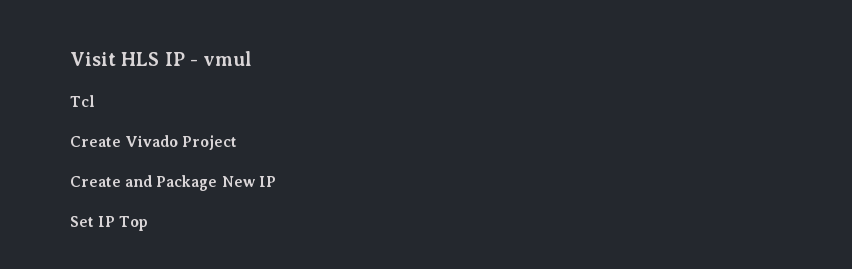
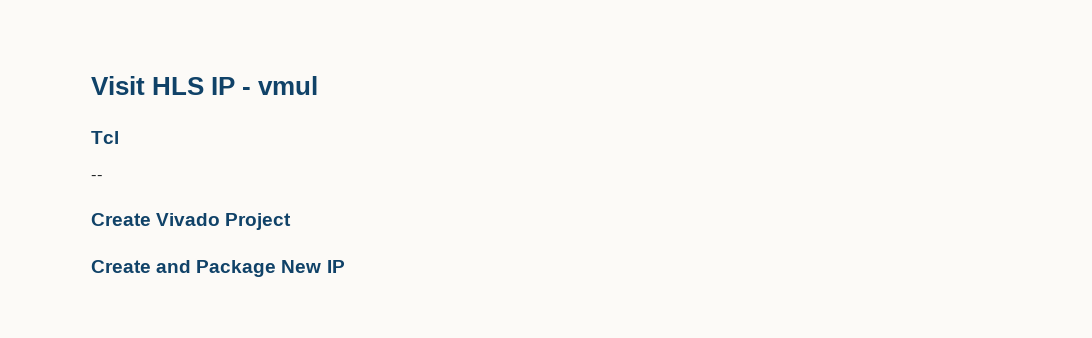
+ --
- Set IP Top

